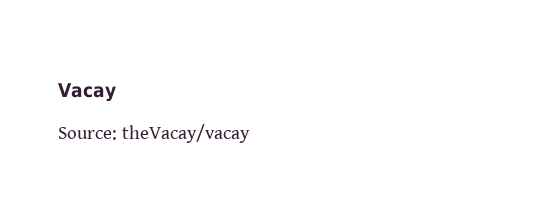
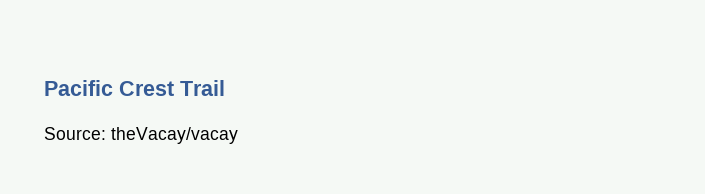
- Vacay
+ Pacific Crest Trail

